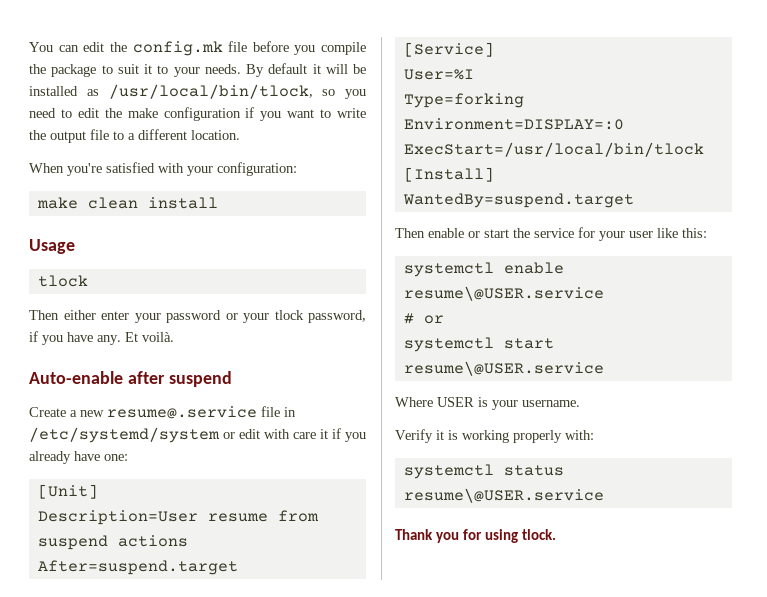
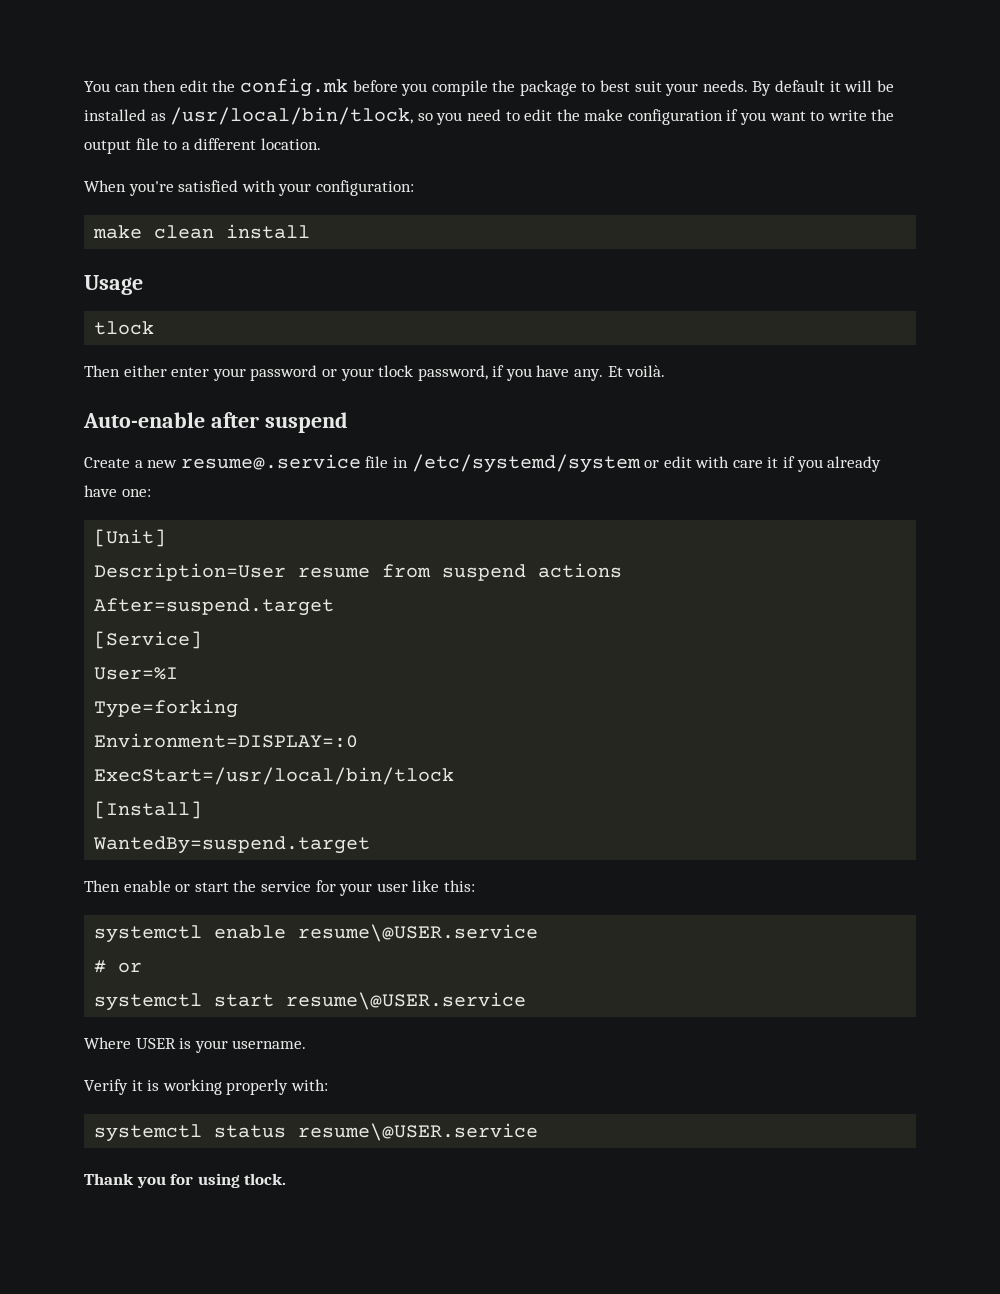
- You can edit the config.mk file before you compile the package to suit it to your needs.
+ You can then edit the config.mk before you compile the package to best suit your needs.

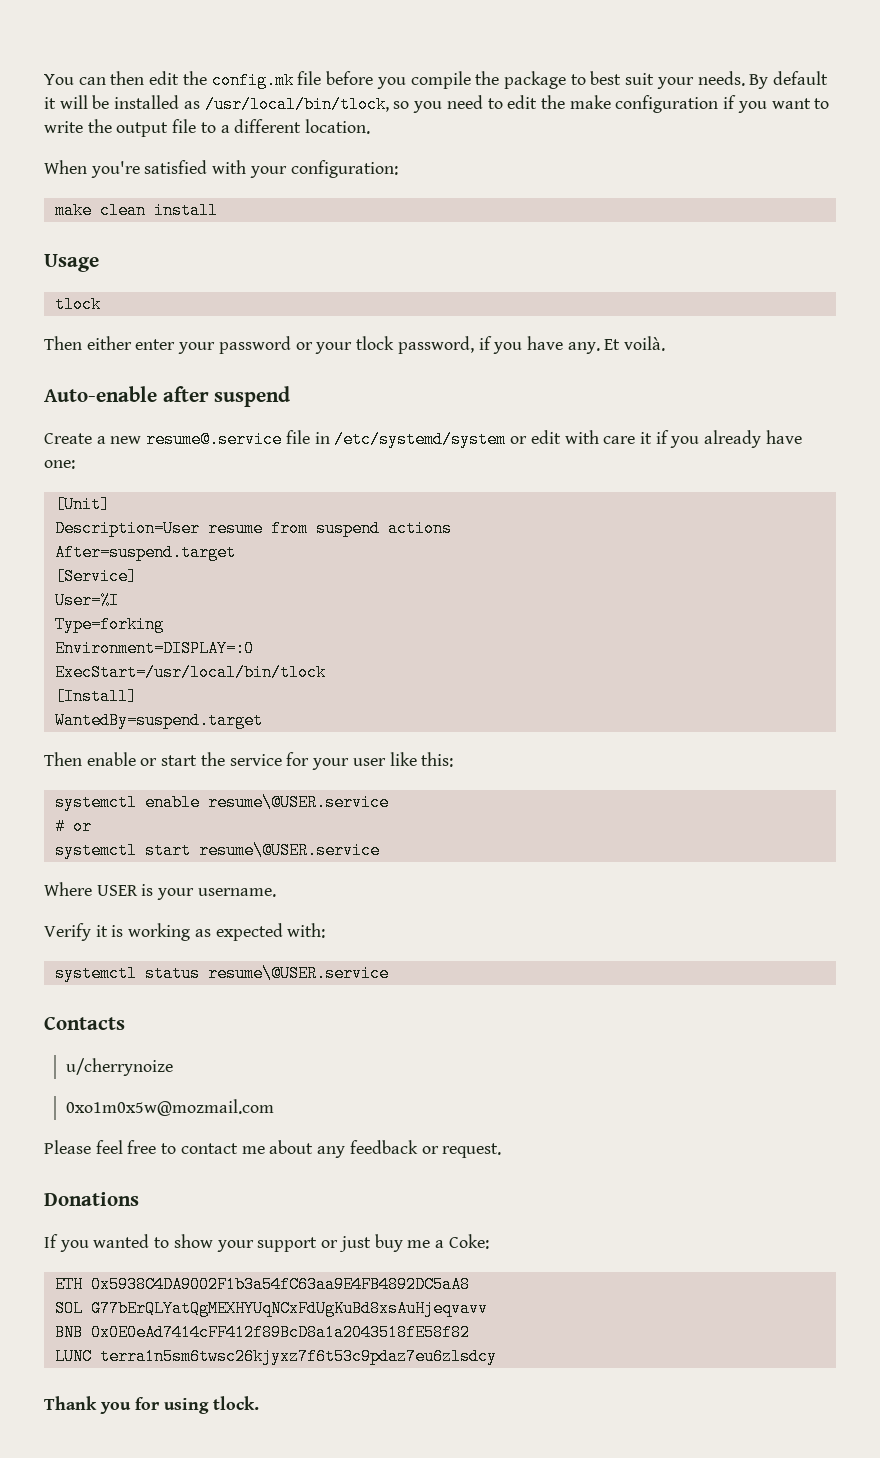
- You can then edit the config.mk before you compile the package to best suit your needs.
+ You can then edit the config.mk file before you compile the package to best suit your needs.
- Verify it is working properly with:
+ Verify it is working as expected with:
+ Contacts
+ u/cherrynoize
+ 0xo1m0x5w@mozmail.com
+ Please feel free to contact me about any feedback or request.
+ Donations
+ If you wanted to show your support or just buy me a Coke:
+ ETH 0x5938C4DA9002F1b3a54fC63aa9E4FB4892DC5aA8
+ SOL G77bErQLYatQgMEXHYUqNCxFdUgKuBd8xsAuHjeqvavv
+ BNB 0x0E0eAd7414cFF412f89BcD8a1a2043518fE58f82
+ LUNC terra1n5sm6twsc26kjyxz7f6t53c9pdaz7eu6zlsdcy

